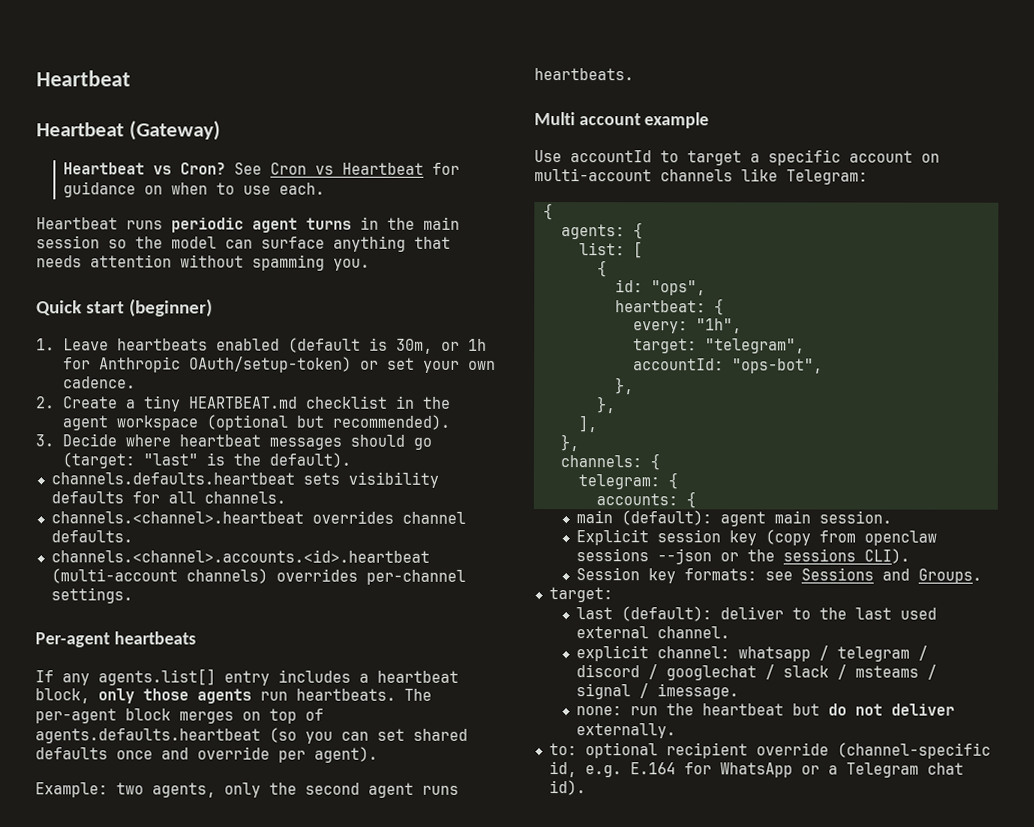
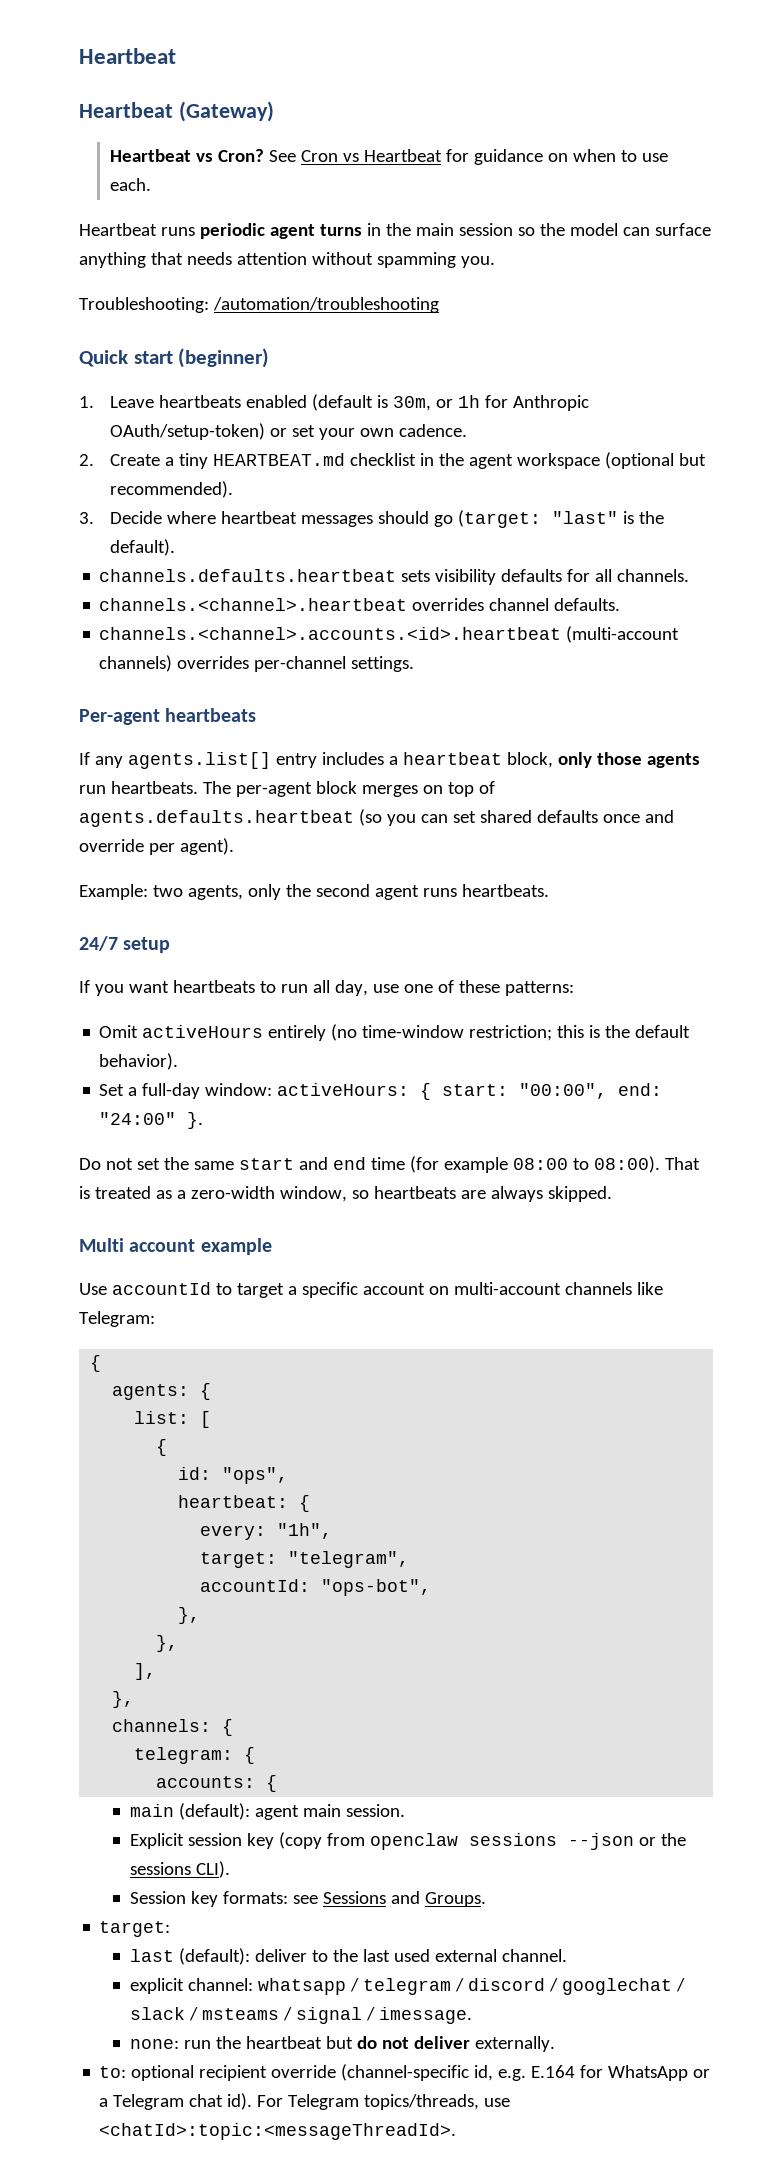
+ Troubleshooting: /automation/troubleshooting
+ 24/7 setup
+ If you want heartbeats to run all day, use one of these patterns:
+ Omit activeHours entirely (no time-window restriction; this is the default behavior).
+ Set a full-day window: activeHours: { start: "00:00", end: "24:00" }.
+ Do not set the same start and end time (for example 08:00 to 08:00). That is treated as a zero-width window, so heartbeats are always skipped.
+ For Telegram topics/threads, use <chatId>:topic:<messageThreadId>.

